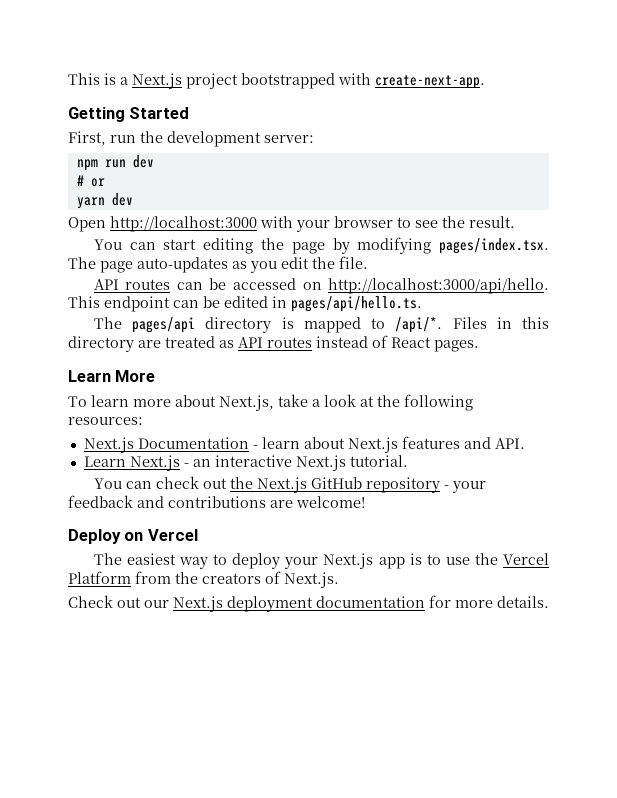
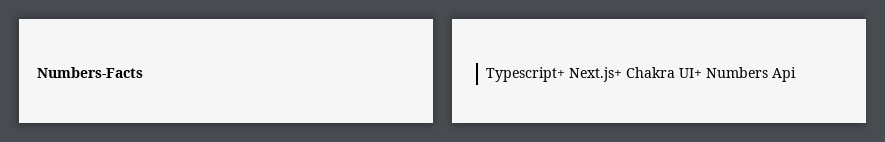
- This is a Next.js project bootstrapped with create-next-app.
- Getting Started
- First, run the development server:
- npm run dev
- # or
- yarn dev
- Open http://localhost:3000 with your browser to see the result.
- You can start editing the page by modifying pages/index.tsx. The page auto-updates as you edit the file.
- API routes can be accessed on http://localhost:3000/api/hello. This endpoint can be edited in pages/api/hello.ts.
- The pages/api directory is mapped to /api/*. Files in this directory are treated as API routes instead of React pages.
- Learn More
- To learn more about Next.js, take a look at the following resources:
- Next.js Documentation - learn about Next.js features and API.
- Learn Next.js - an interactive Next.js tutorial.
- You can check out the Next.js GitHub repository - your feedback and contributions are welcome!
- Deploy on Vercel
- The easiest way to deploy your Next.js app is to use the Vercel Platform from the creators of Next.js.
- Check out our Next.js deployment documentation for more details.
+ Numbers-Facts
+ Typescript+ Next.js+ Chakra UI+ Numbers Api

